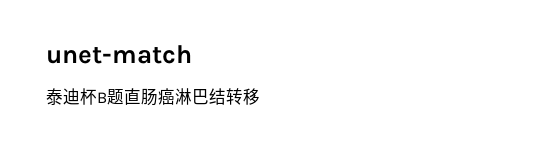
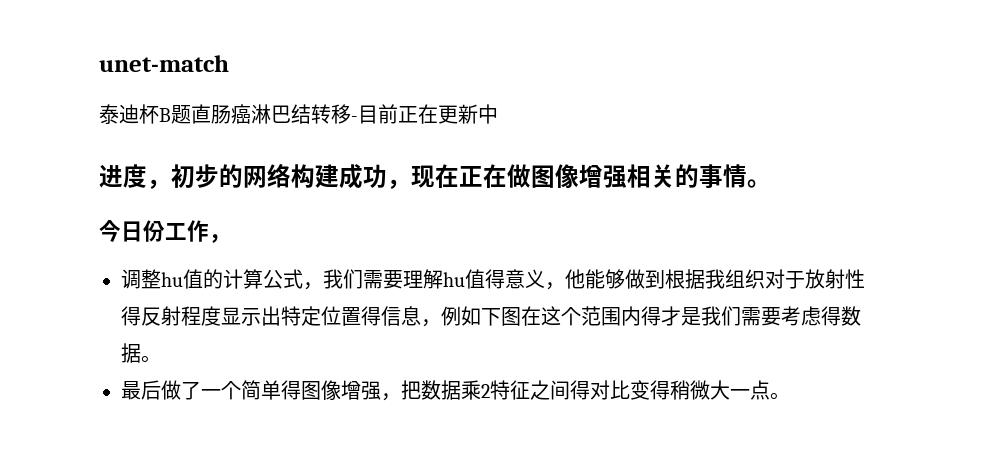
- 泰迪杯B题直肠癌淋巴结转移
+ 泰迪杯B题直肠癌淋巴结转移-目前正在更新中
+ 进度，初步的网络构建成功，现在正在做图像增强相关的事情。
+ 今日份工作，
+ 调整hu值的计算公式，我们需要理解hu值得意义，他能够做到根据我组织对于放射性得反射程度显示出特定位置得信息，例如下图在这个范围内得才是我们需要考虑得数据。
+ 最后做了一个简单得图像增强，把数据乘2特征之间得对比变得稍微大一点。

